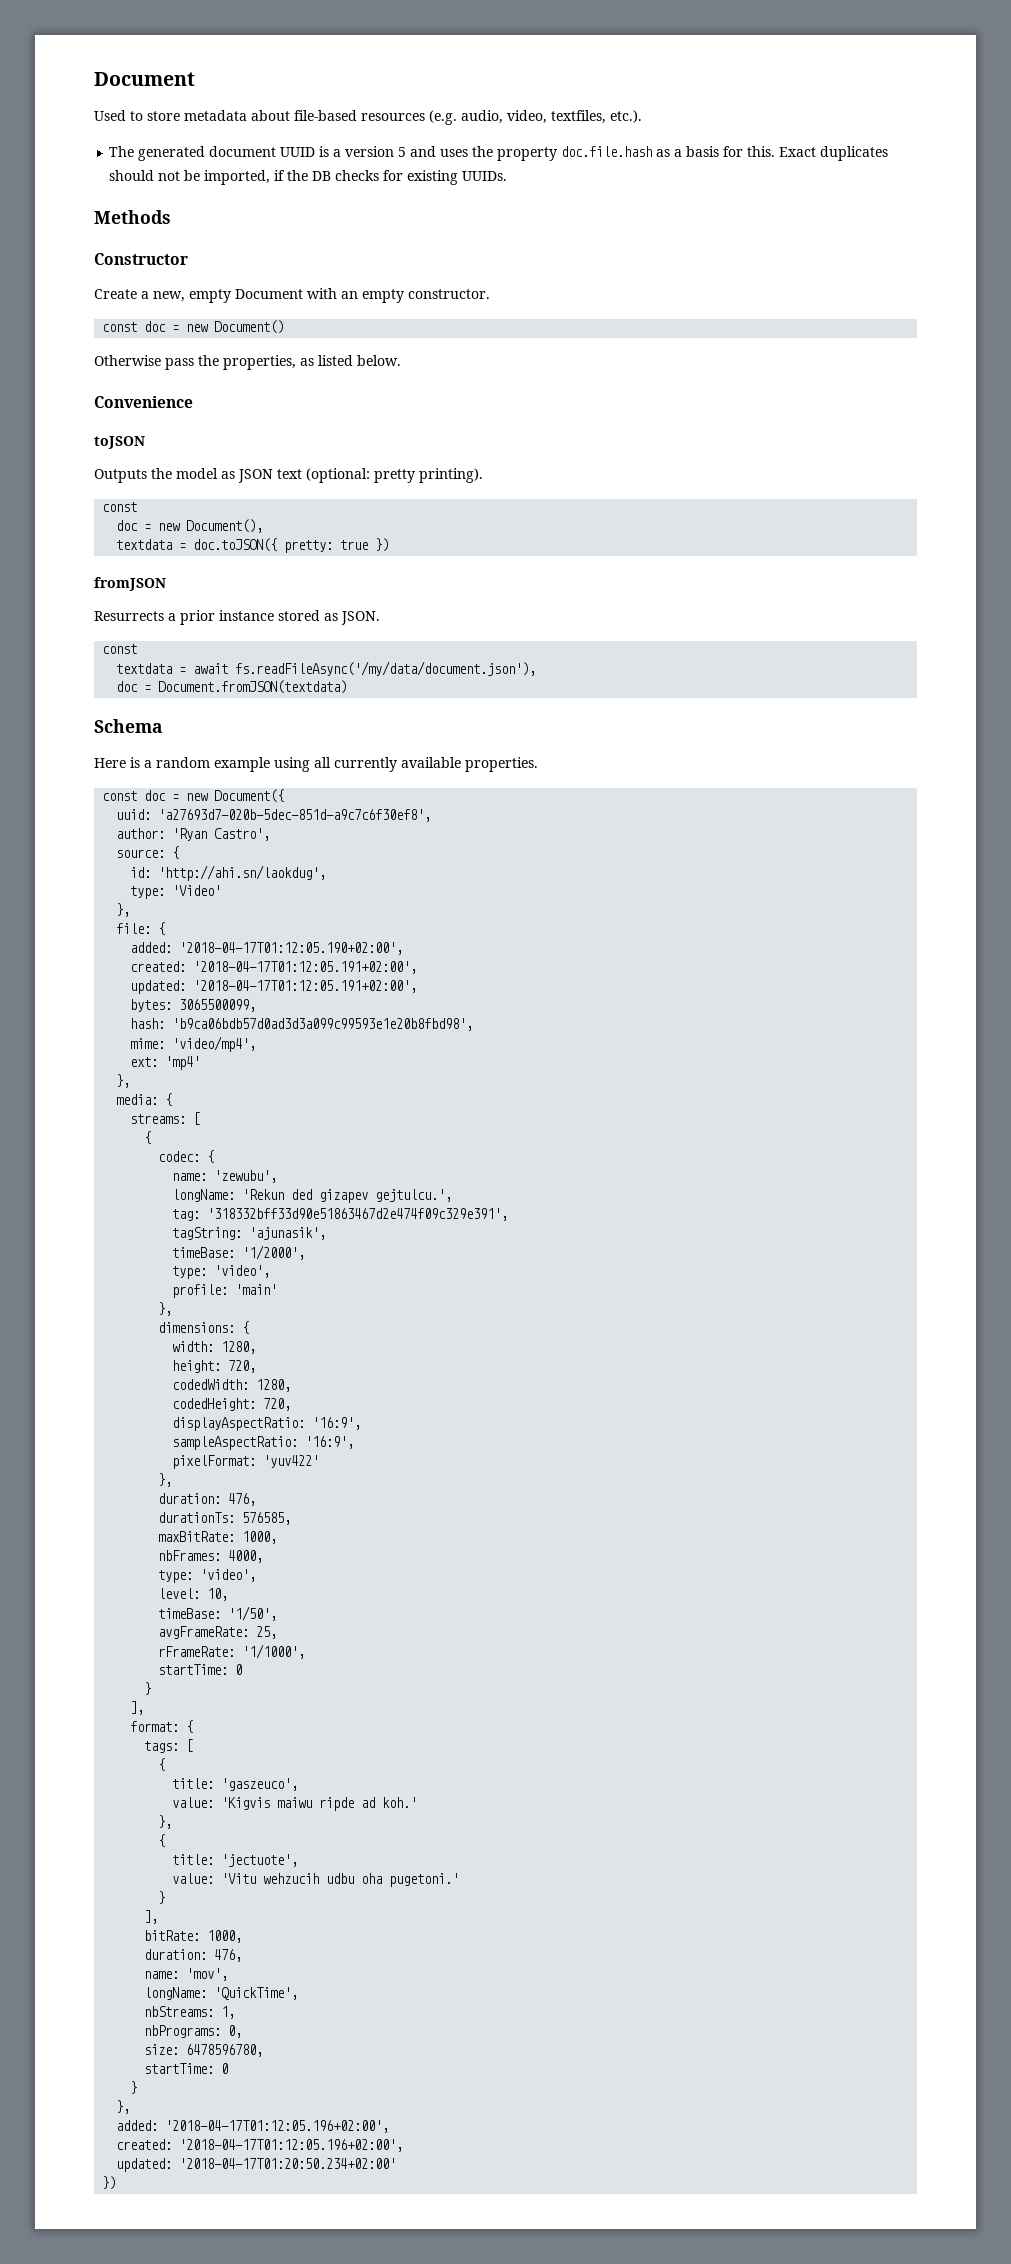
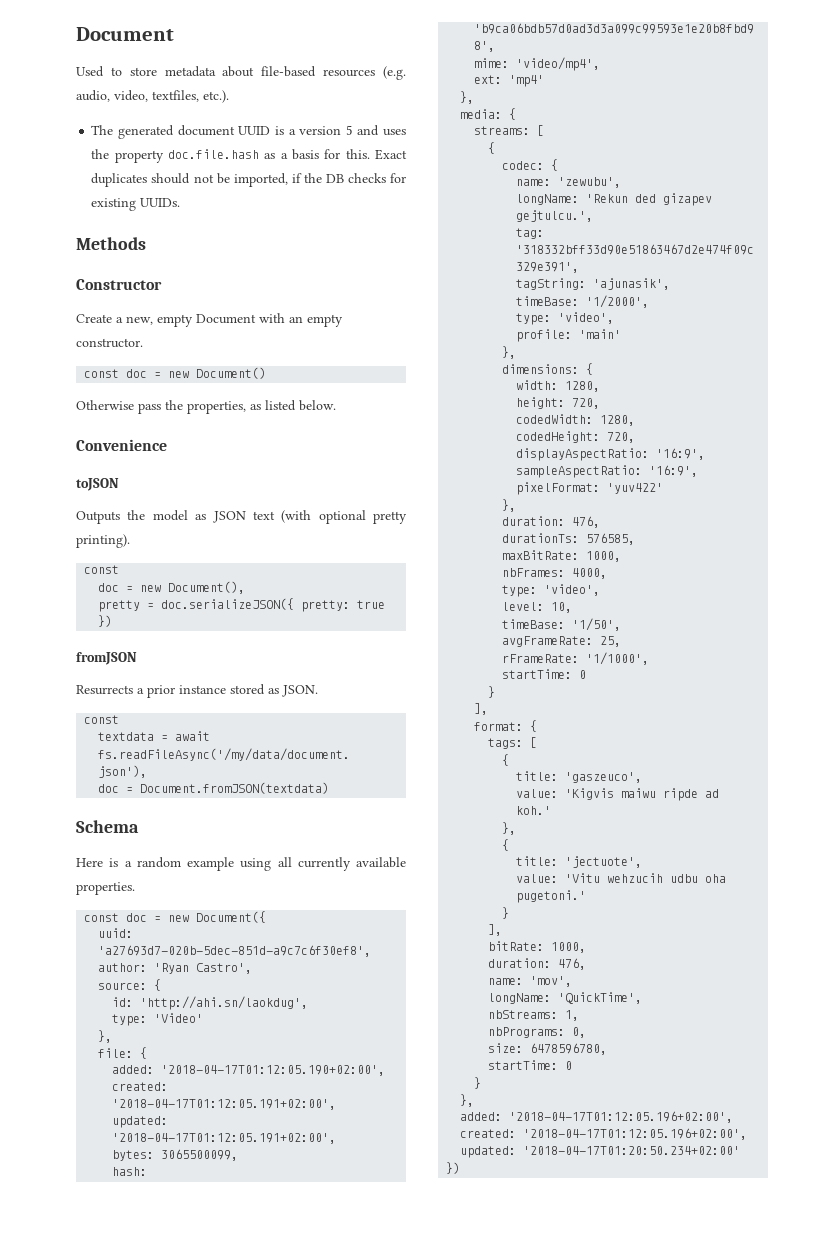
- Outputs the model as JSON text (optional: pretty printing).
+ Outputs the model as JSON text (with optional pretty printing).
- textdata = doc.toJSON({ pretty: true })
+ pretty = doc.serializeJSON({ pretty: true })

